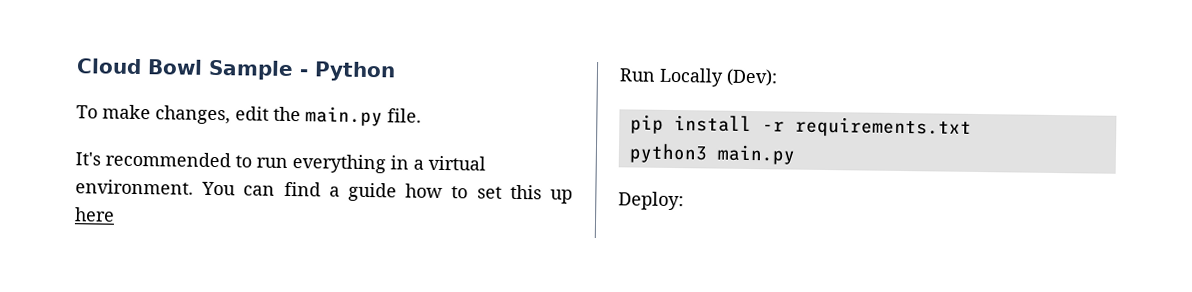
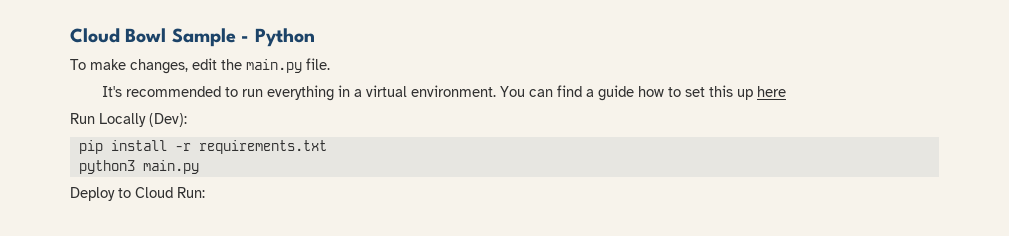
- Deploy:
+ Deploy to Cloud Run:

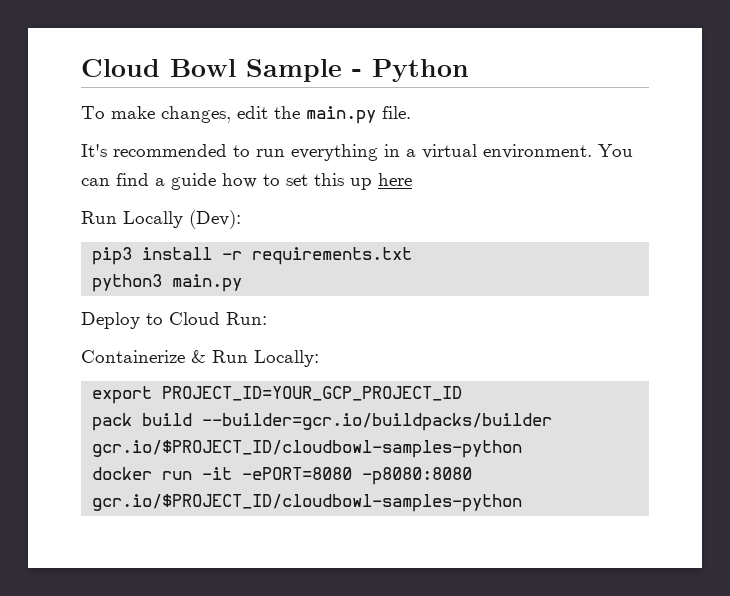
- pip install -r requirements.txt
+ pip3 install -r requirements.txt
+ Containerize & Run Locally:
+ export PROJECT_ID=YOUR_GCP_PROJECT_ID
+ pack build --builder=gcr.io/buildpacks/builder gcr.io/$PROJECT_ID/cloudbowl-samples-python
+ docker run -it -ePORT=8080 -p8080:8080 gcr.io/$PROJECT_ID/cloudbowl-samples-python

